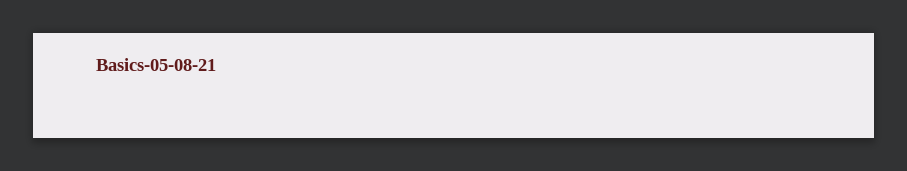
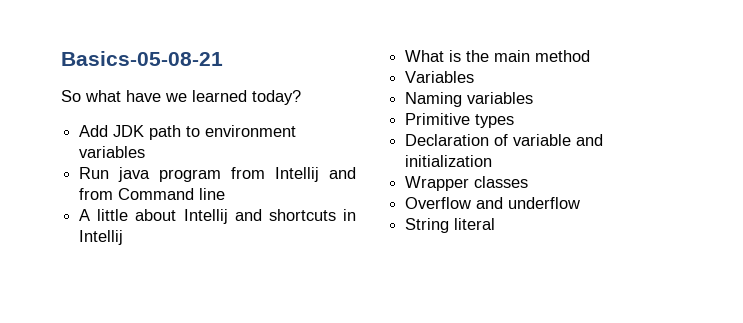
+ So what have we learned today?
+ Add JDK path to environment variables
+ Run java program from Intellij and from Command line
+ A little about Intellij and shortcuts in Intellij
+ What is the main method
+ Variables
+ Naming variables
+ Primitive types
+ Declaration of variable and initialization
+ Wrapper classes
+ Overflow and underflow
+ String literal

